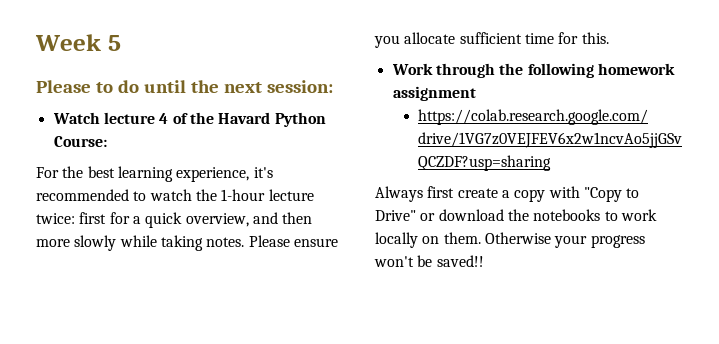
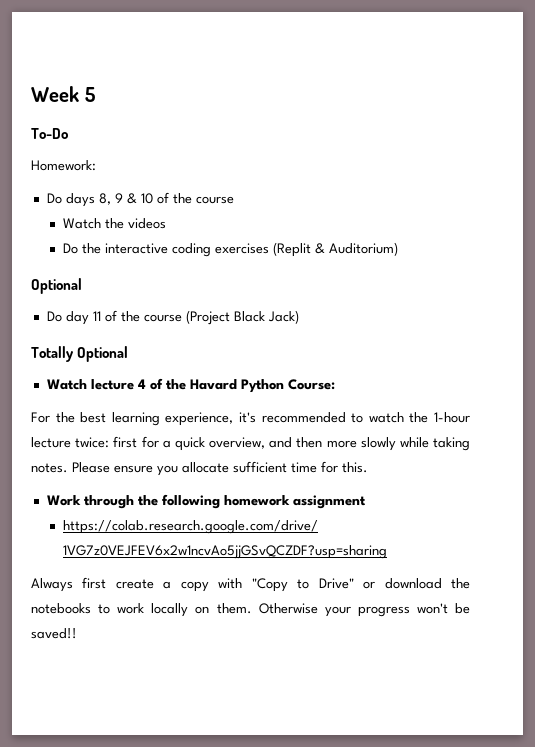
- Please to do until the next session:
+ To-Do
+ Homework:
+ Do days 8, 9 & 10 of the course
+ Watch the videos
+ Do the interactive coding exercises (Replit & Auditorium)
+ Optional
+ Do day 11 of the course (Project Black Jack)
+ Totally Optional

